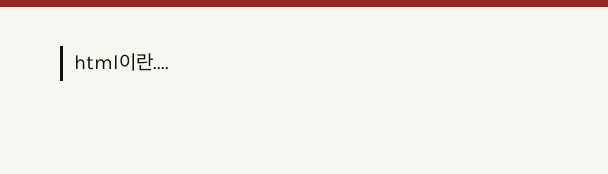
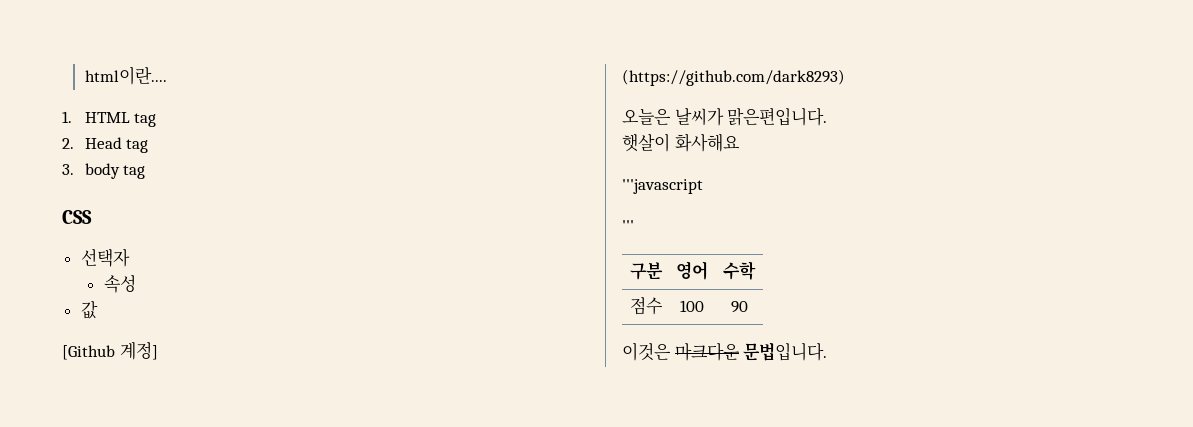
+ 1. HTML tag
+ 2. Head tag
+ 3. body tag
+ CSS
+ 선택자
+ 속성
+ 값
+ [Github 계정]
+ (https://github.com/dark8293)
+ 오늘은 날씨가 맑은편입니다.
+ 햇살이 화사해요
+ '''javascript
+ '''
+ 구분 | 영어 | 수학
+ 점수 | 100 | 90
+ 이것은 마크다운 문법입니다.

